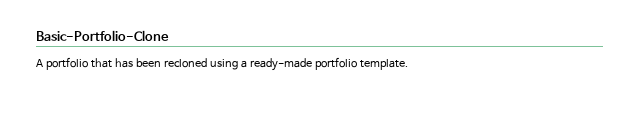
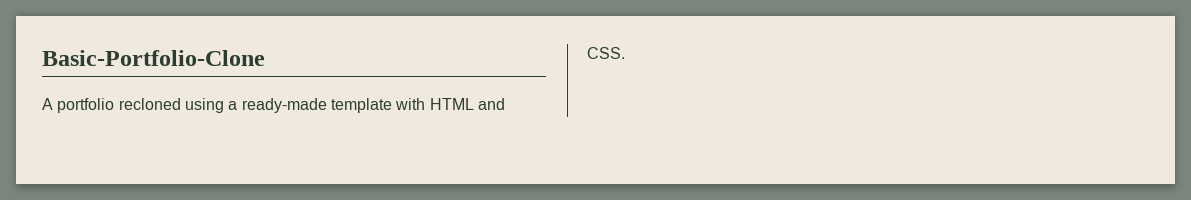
- A portfolio that has been recloned using a ready-made portfolio template.
+ A portfolio recloned using a ready-made template with HTML and CSS.

